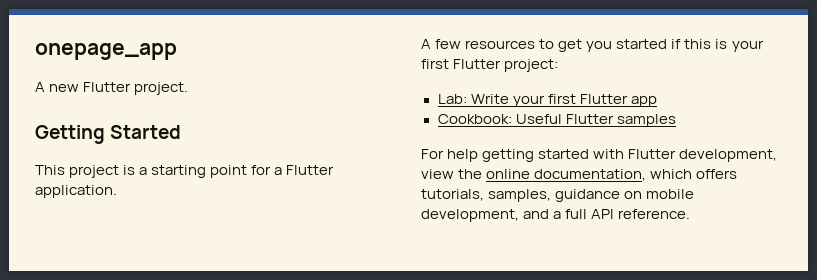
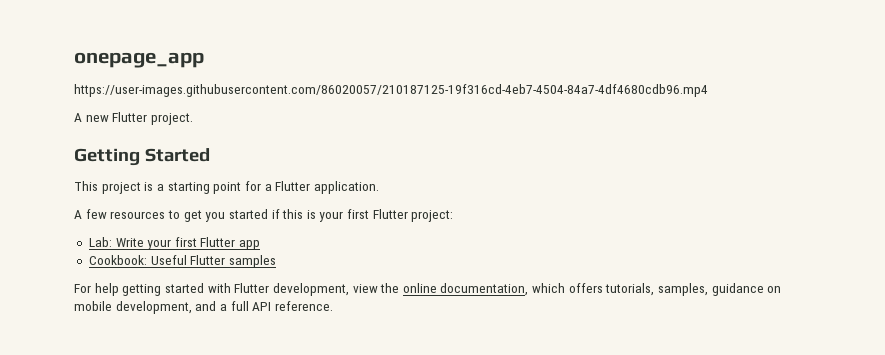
+ https://user-images.githubusercontent.com/86020057/210187125-19f316cd-4eb7-4504-84a7-4df4680cdb96.mp4

